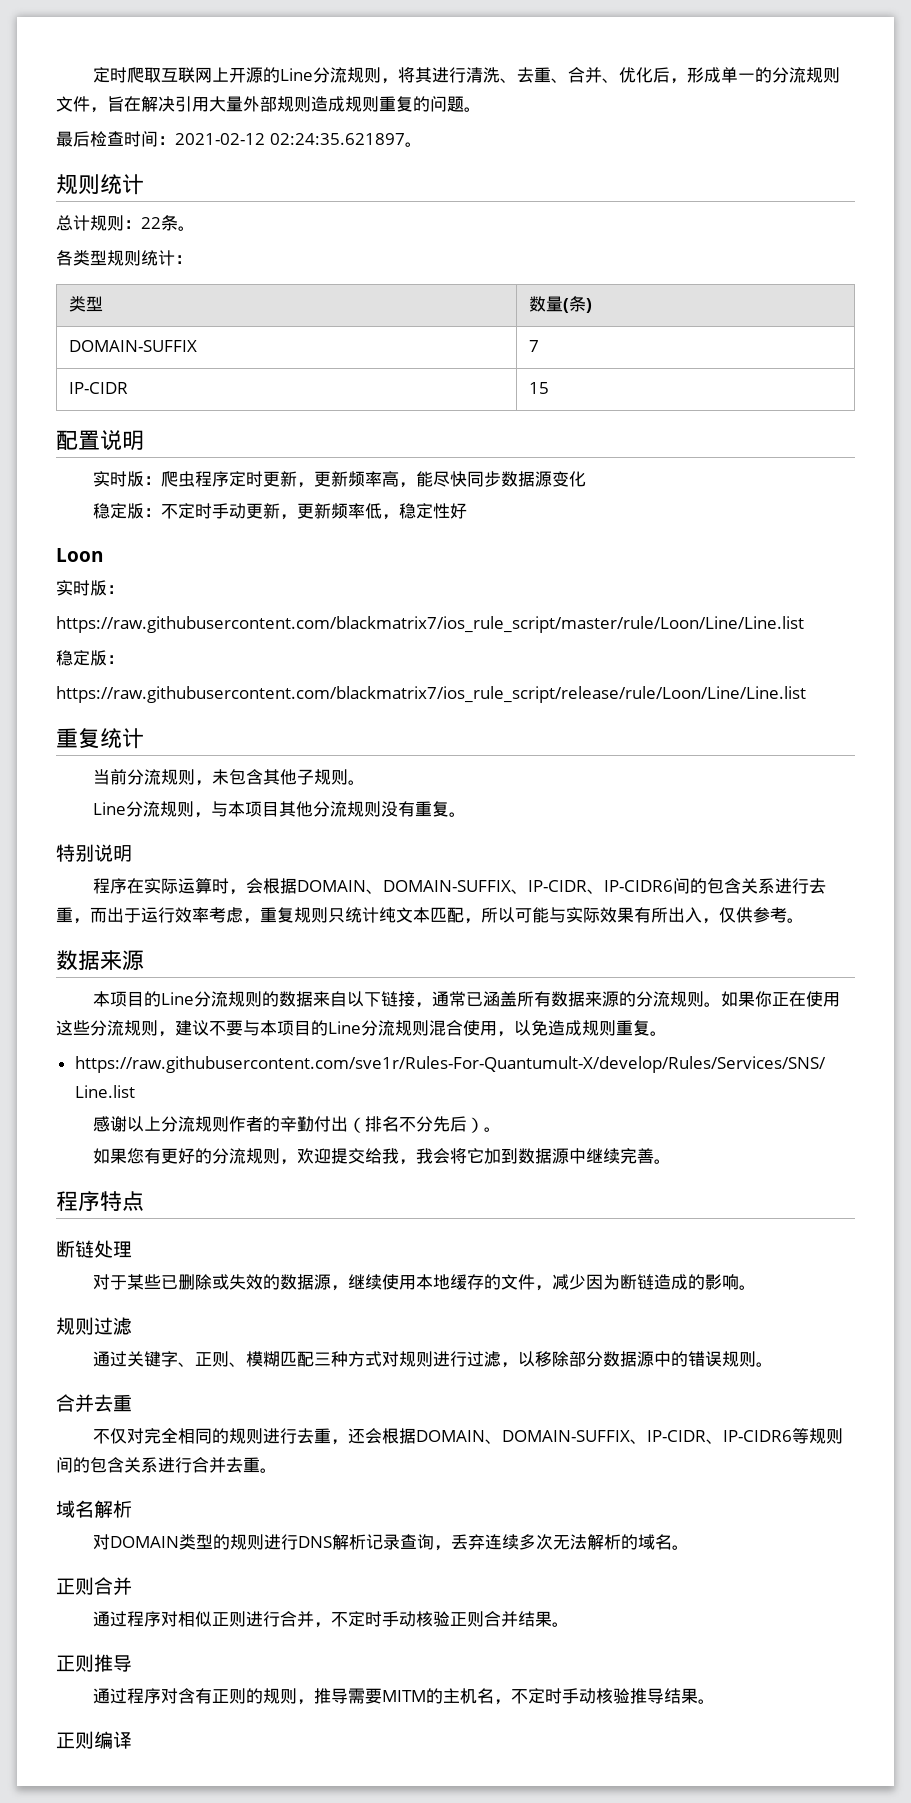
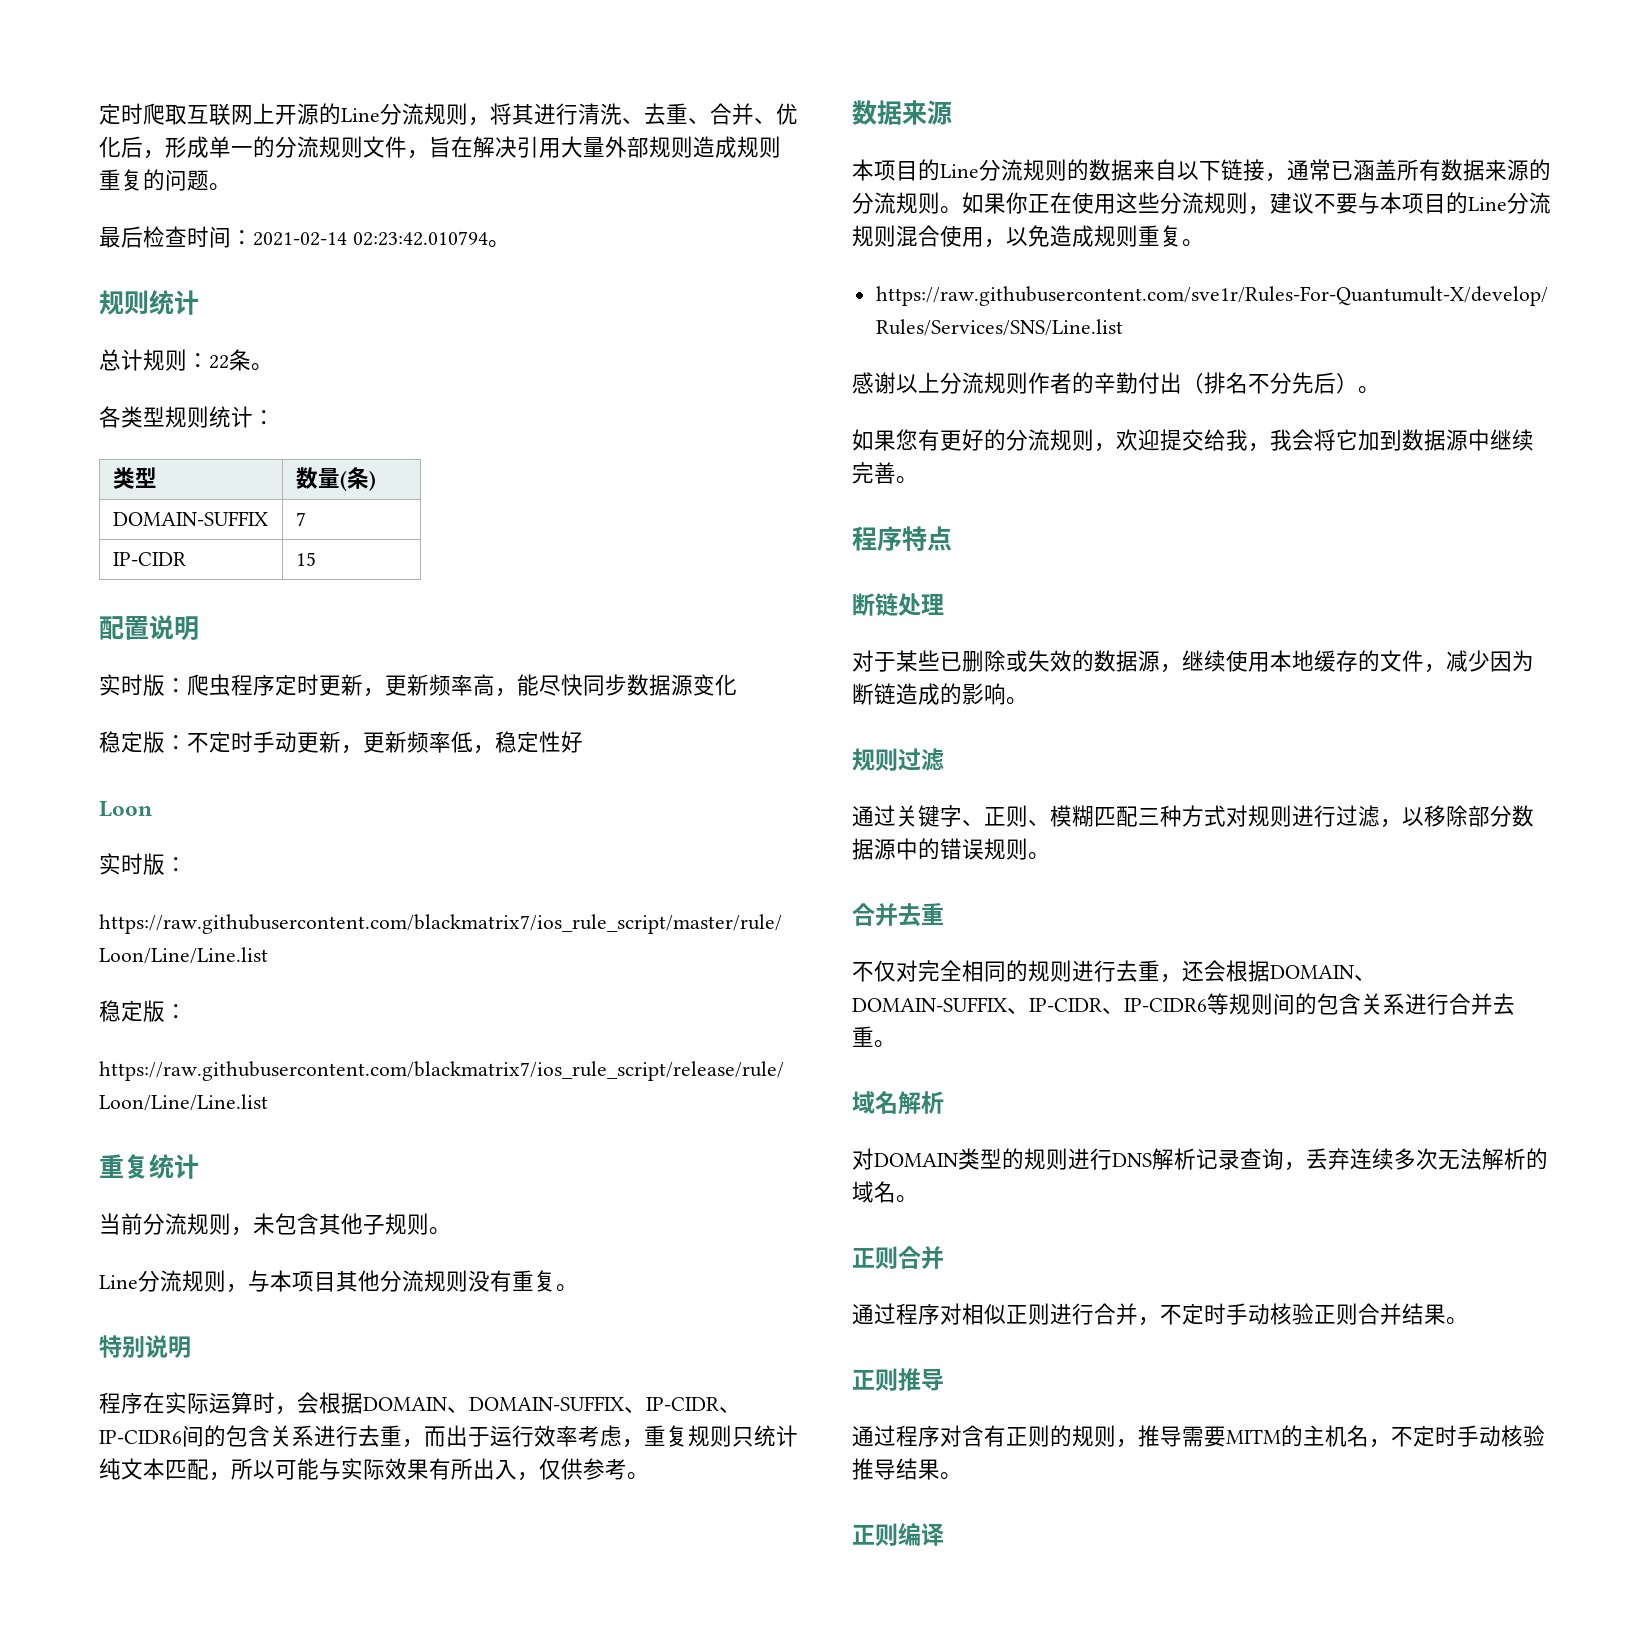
- 最后检查时间：2021-02-12 02:24:35.621897。
+ 最后检查时间：2021-02-14 02:23:42.010794。

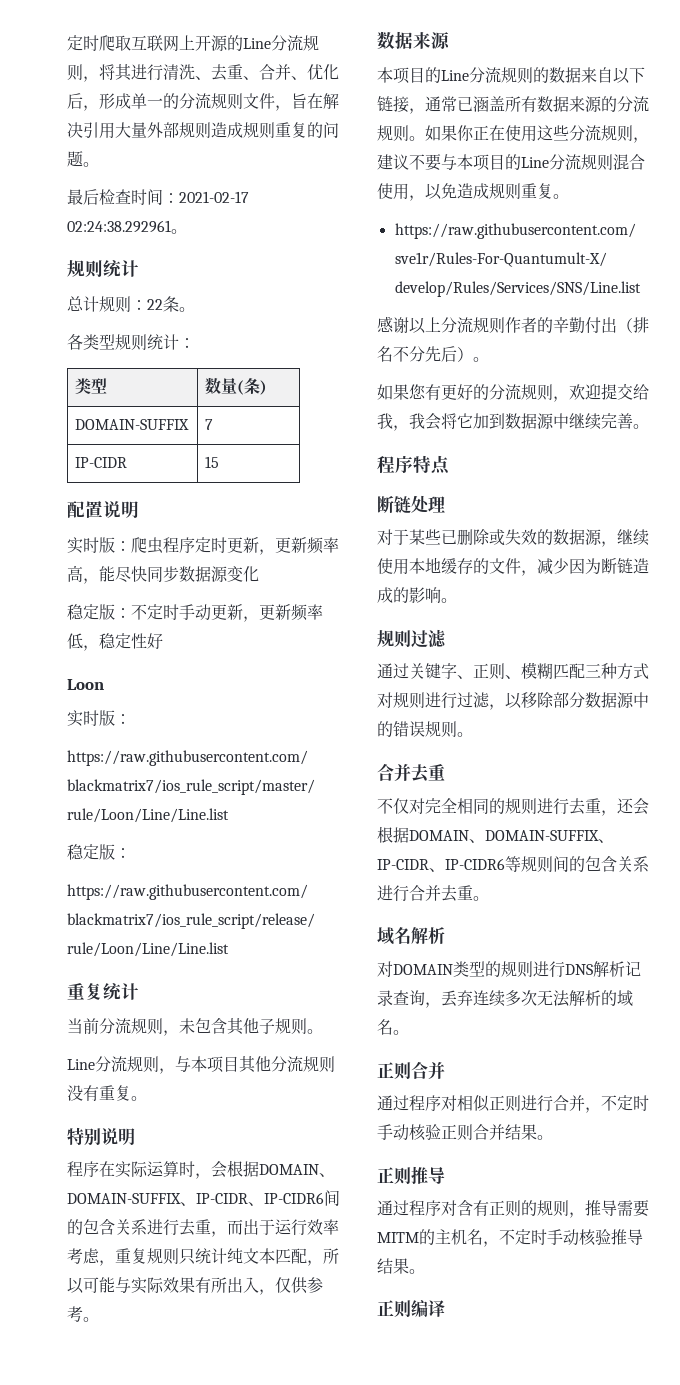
- 最后检查时间：2021-02-14 02:23:42.010794。
+ 最后检查时间：2021-02-17 02:24:38.292961。

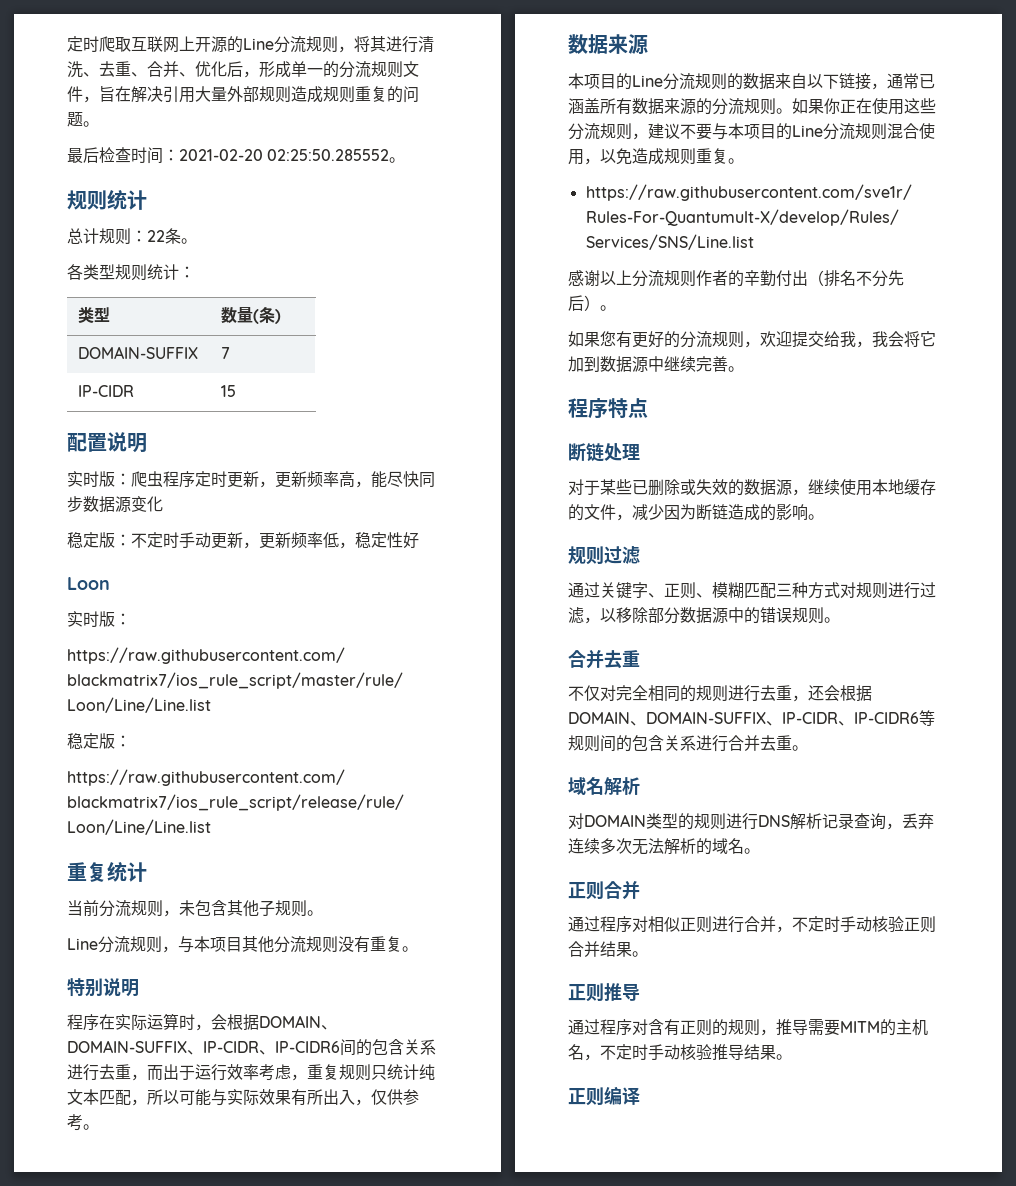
- 最后检查时间：2021-02-17 02:24:38.292961。
+ 最后检查时间：2021-02-20 02:25:50.285552。

